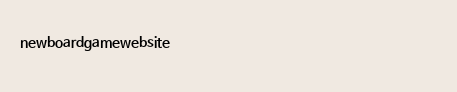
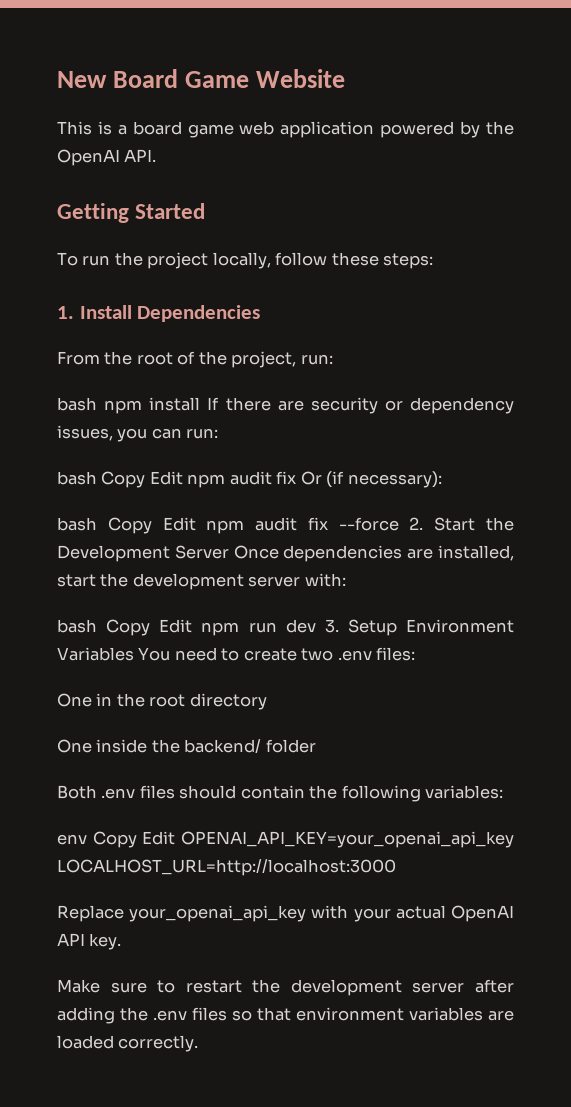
- newboardgamewebsite
+ New Board Game Website
+ This is a board game web application powered by the OpenAI API.
+ Getting Started
+ To run the project locally, follow these steps:
+ 1. Install Dependencies
+ From the root of the project, run:
+ bash npm install If there are security or dependency issues, you can run:
+ bash Copy Edit npm audit fix Or (if necessary):
+ bash Copy Edit npm audit fix --force 2. Start the Development Server Once dependencies are installed, start the development server with:
+ bash Copy Edit npm run dev 3. Setup Environment Variables You need to create two .env files:
+ One in the root directory
+ One inside the backend/ folder
+ Both .env files should contain the following variables:
+ env Copy Edit OPENAI_API_KEY=your_openai_api_key LOCALHOST_URL=http://localhost:3000
+ Replace your_openai_api_key with your actual OpenAI API key.
+ Make sure to restart the development server after adding the .env files so that environment variables are loaded correctly.

